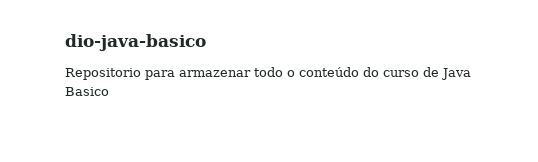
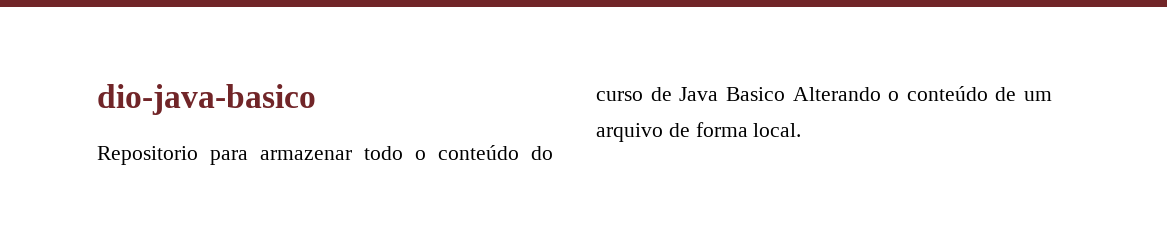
- Repositorio para armazenar todo o conteúdo do curso de Java Basico
+ Repositorio para armazenar todo o conteúdo do curso de Java Basico Alterando o conteúdo de um arquivo de forma local.

